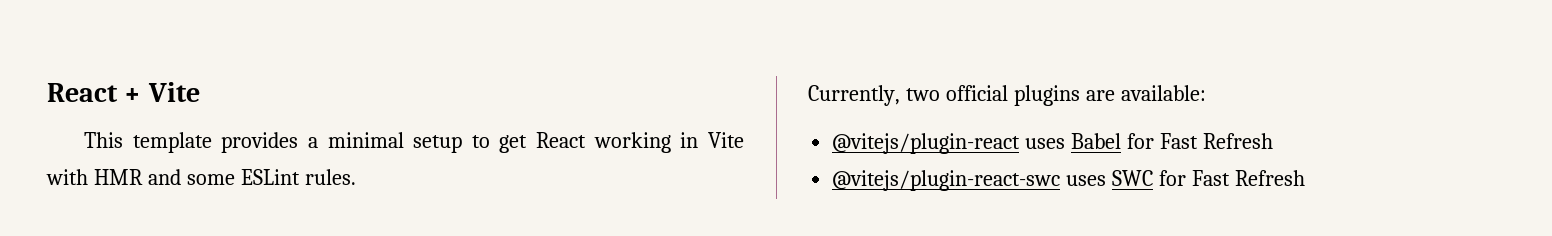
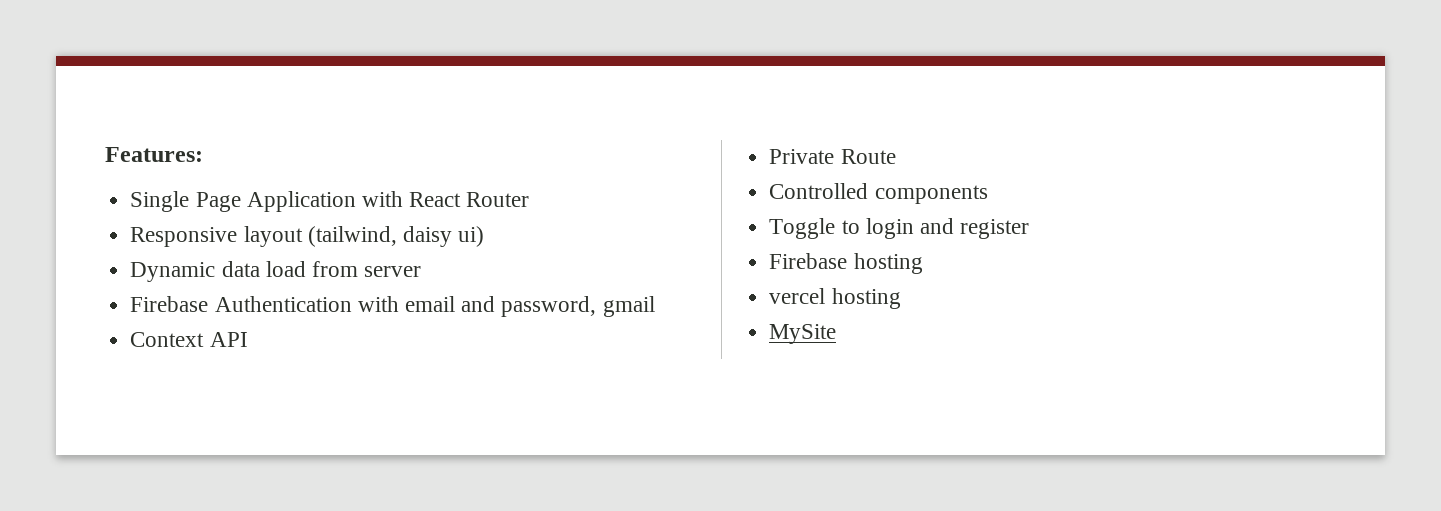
- React + Vite
- This template provides a minimal setup to get React working in Vite with HMR and some ESLint rules.
- Currently, two official plugins are available:
- @vitejs/plugin-react uses Babel for Fast Refresh
- @vitejs/plugin-react-swc uses SWC for Fast Refresh
+ Features:
+ Single Page Application with React Router
+ Responsive layout (tailwind, daisy ui)
+ Dynamic data load from server
+ Firebase Authentication with email and password, gmail
+ Context API
+ Private Route
+ Controlled components
+ Toggle to login and register
+ Firebase hosting
+ vercel hosting
+ MySite

